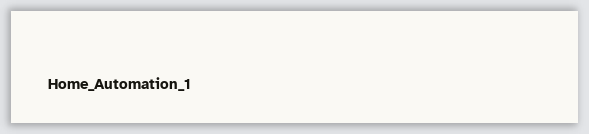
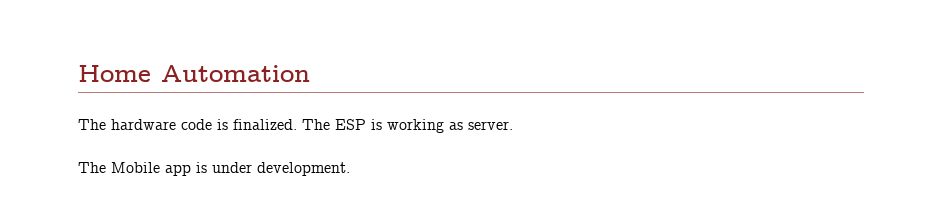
- Home_Automation_1
+ Home Automation
+ The hardware code is finalized. The ESP is working as server.
+ The Mobile app is under development.

